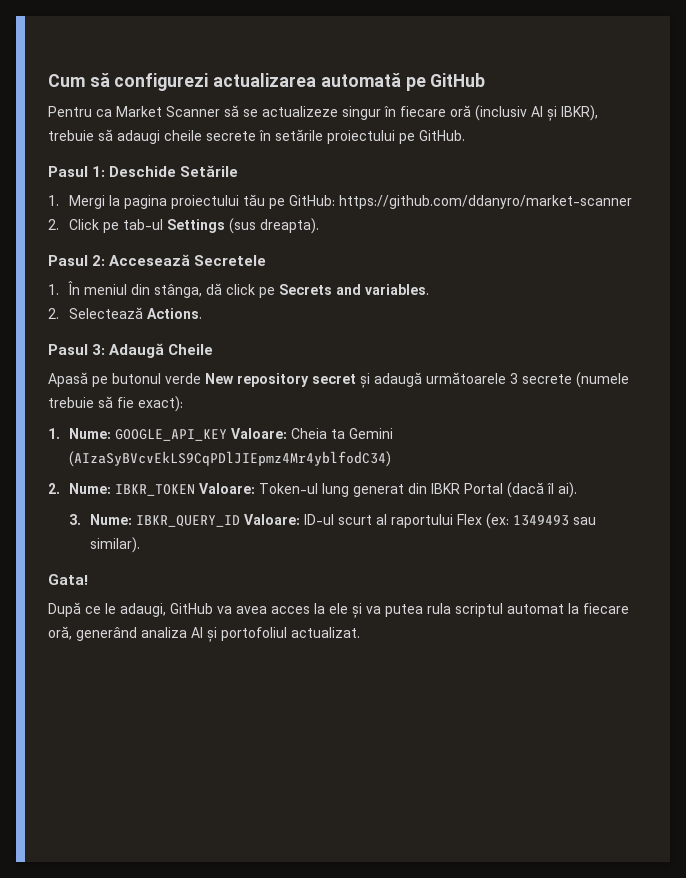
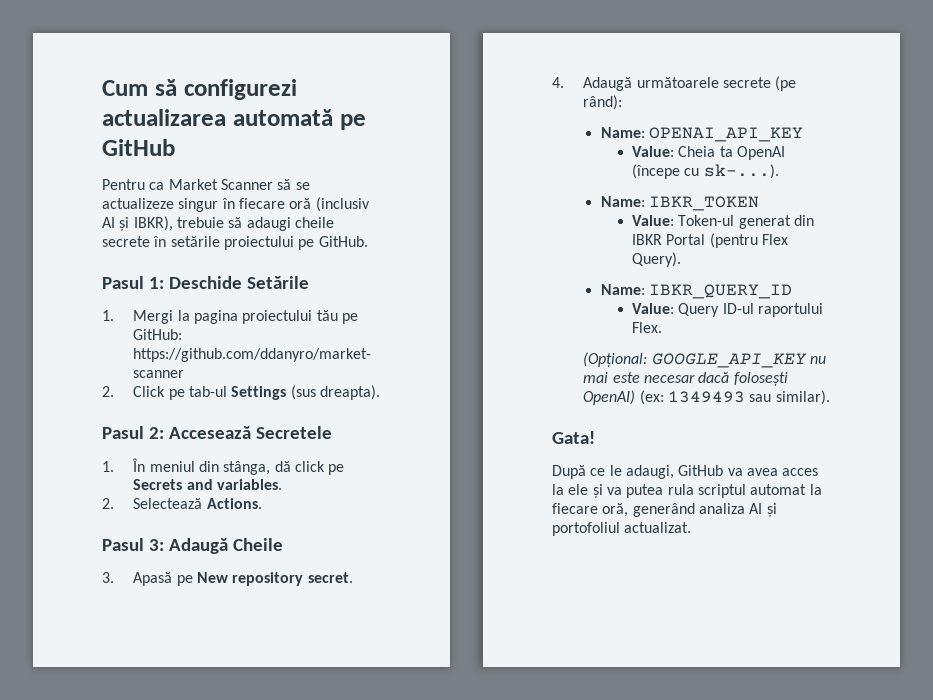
- Apasă pe butonul verde New repository secret și adaugă următoarele 3 secrete (numele trebuie să fie exact):
- 1. Nume: GOOGLE_API_KEY Valoare: Cheia ta Gemini (AIzaSyBVcvEkLS9CqPDlJIEpmz4Mr4yblfodC34)
- 2. Nume: IBKR_TOKEN Valoare: Token-ul lung generat din IBKR Portal (dacă îl ai).
- 3. Nume: IBKR_QUERY_ID Valoare: ID-ul scurt al raportului Flex (ex: 1349493 sau similar).
+ 3. Apasă pe New repository secret.
+ 4. Adaugă următoarele secrete (pe rând):
+ Name: OPENAI_API_KEY
+ Value: Cheia ta OpenAI (începe cu sk-...).
+ Name: IBKR_TOKEN
+ Value: Token-ul generat din IBKR Portal (pentru Flex Query).
+ Name: IBKR_QUERY_ID
+ Value: Query ID-ul raportului Flex.
+ (Opțional: GOOGLE_API_KEY nu mai este necesar dacă folosești OpenAI) (ex: 1349493 sau similar).

